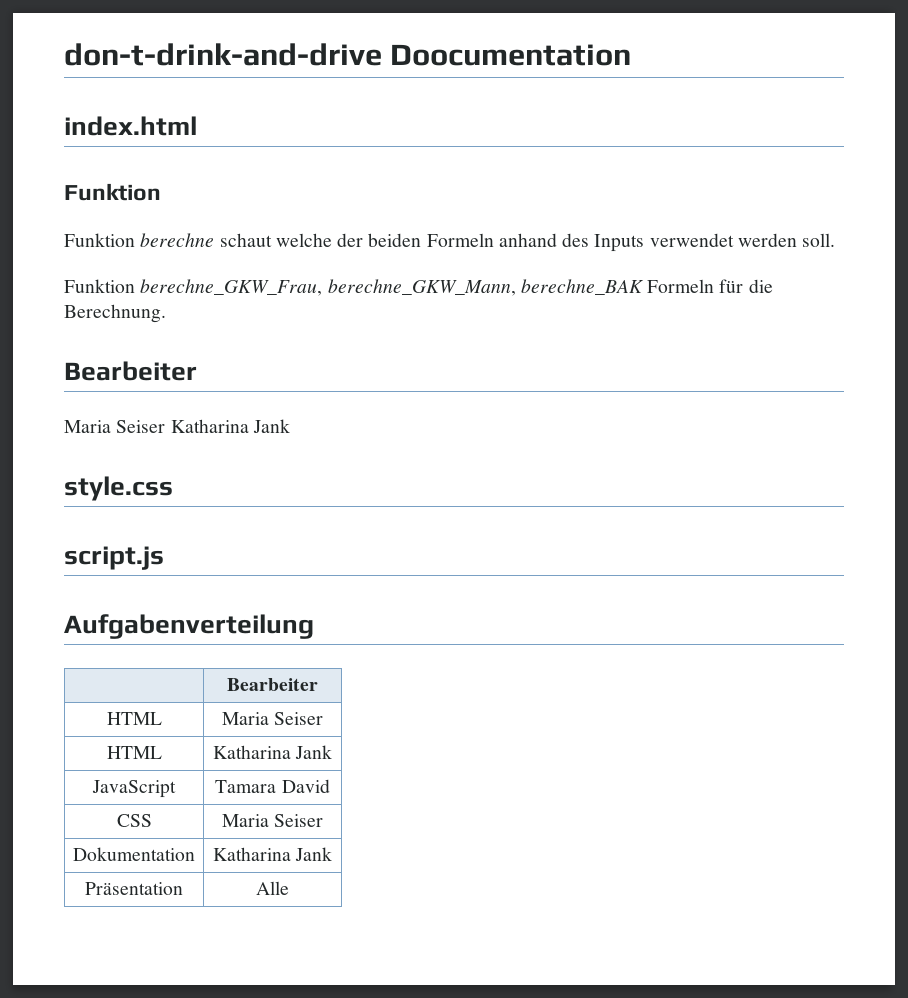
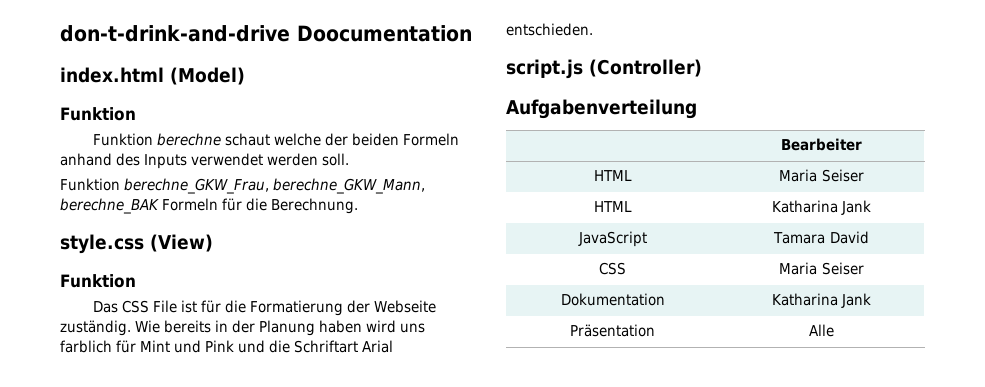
- index.html
+ index.html (Model)
  Funktion berechne_GKW_Frau, berechne_GKW_Mann, berechne_BAK Formeln für die Berechnung.
- Bearbeiter
- Maria Seiser Katharina Jank
- style.css
+ style.css (View)
+ Funktion
+ Das CSS File ist für die Formatierung der Webseite zuständig. Wie bereits in der Planung haben wird uns farblich für Mint und Pink und die Schriftart Arial entschieden.
- script.js
+ script.js (Controller)

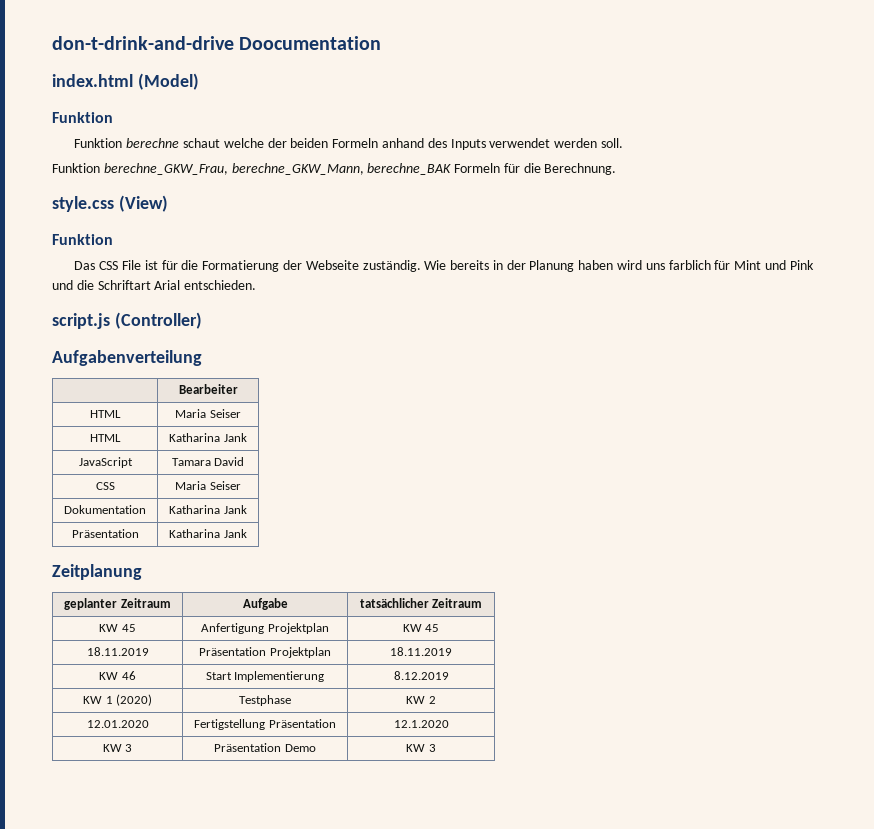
- Präsentation | Alle
+ Präsentation | Katharina Jank
+ Zeitplanung
+ geplanter Zeitraum | Aufgabe | tatsächlicher Zeitraum
+ KW 45 | Anfertigung Projektplan | KW 45
+ 18.11.2019 | Präsentation Projektplan | 18.11.2019
+ KW 46 | Start Implementierung | 8.12.2019
+ KW 1 (2020) | Testphase | KW 2
+ 12.01.2020 | Fertigstellung Präsentation | 12.1.2020
+ KW 3 | Präsentation Demo | KW 3

